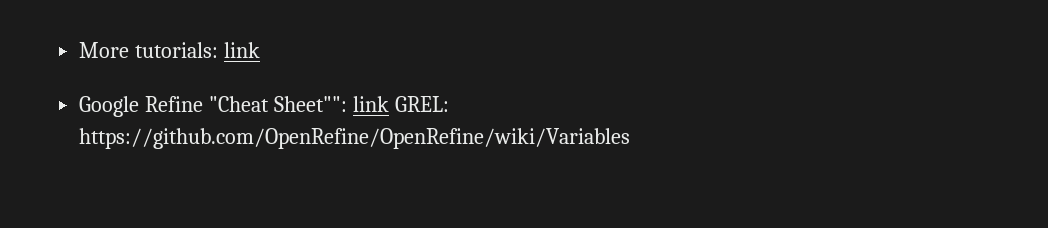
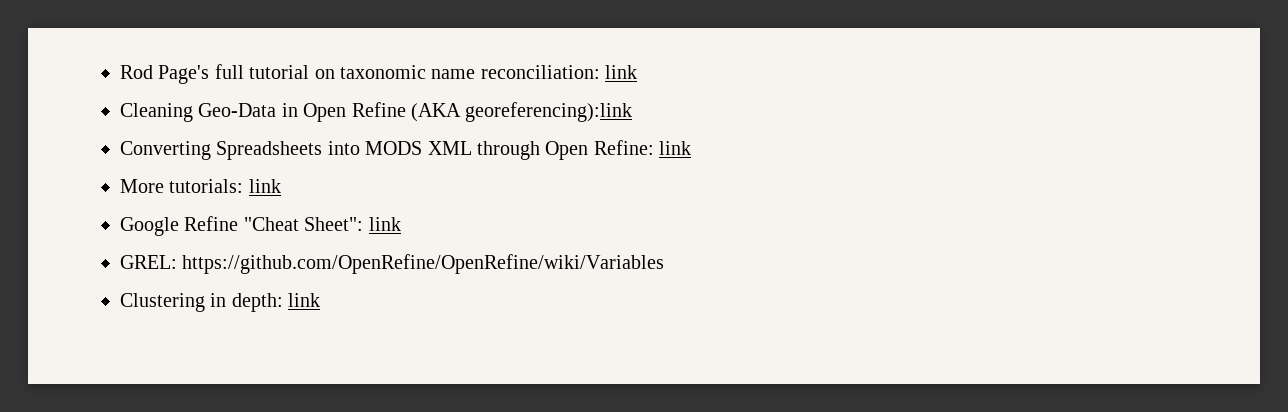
+ Rod Page's full tutorial on taxonomic name reconciliation: link
+ Cleaning Geo-Data in Open Refine (AKA georeferencing):link
+ Converting Spreadsheets into MODS XML through Open Refine: link
- Google Refine "Cheat Sheet"": link GREL: https://github.com/OpenRefine/OpenRefine/wiki/Variables
+ Google Refine "Cheat Sheet": link
+ GREL: https://github.com/OpenRefine/OpenRefine/wiki/Variables
+ Clustering in depth: link

